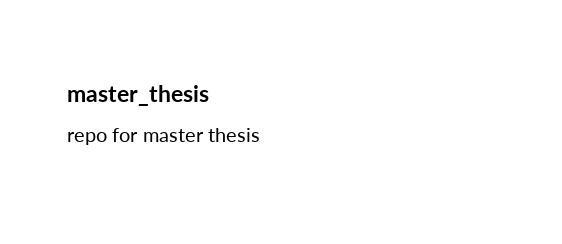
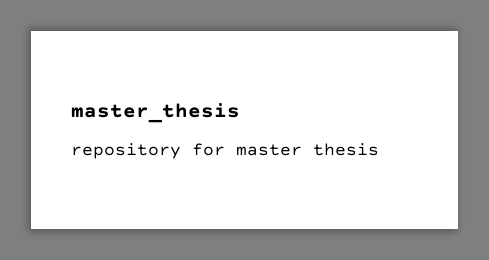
- repo for master thesis
+ repository for master thesis

